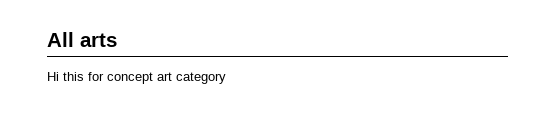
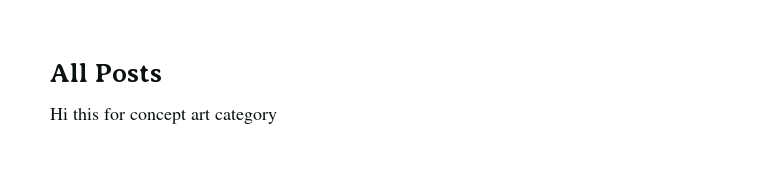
- All arts
+ All Posts

